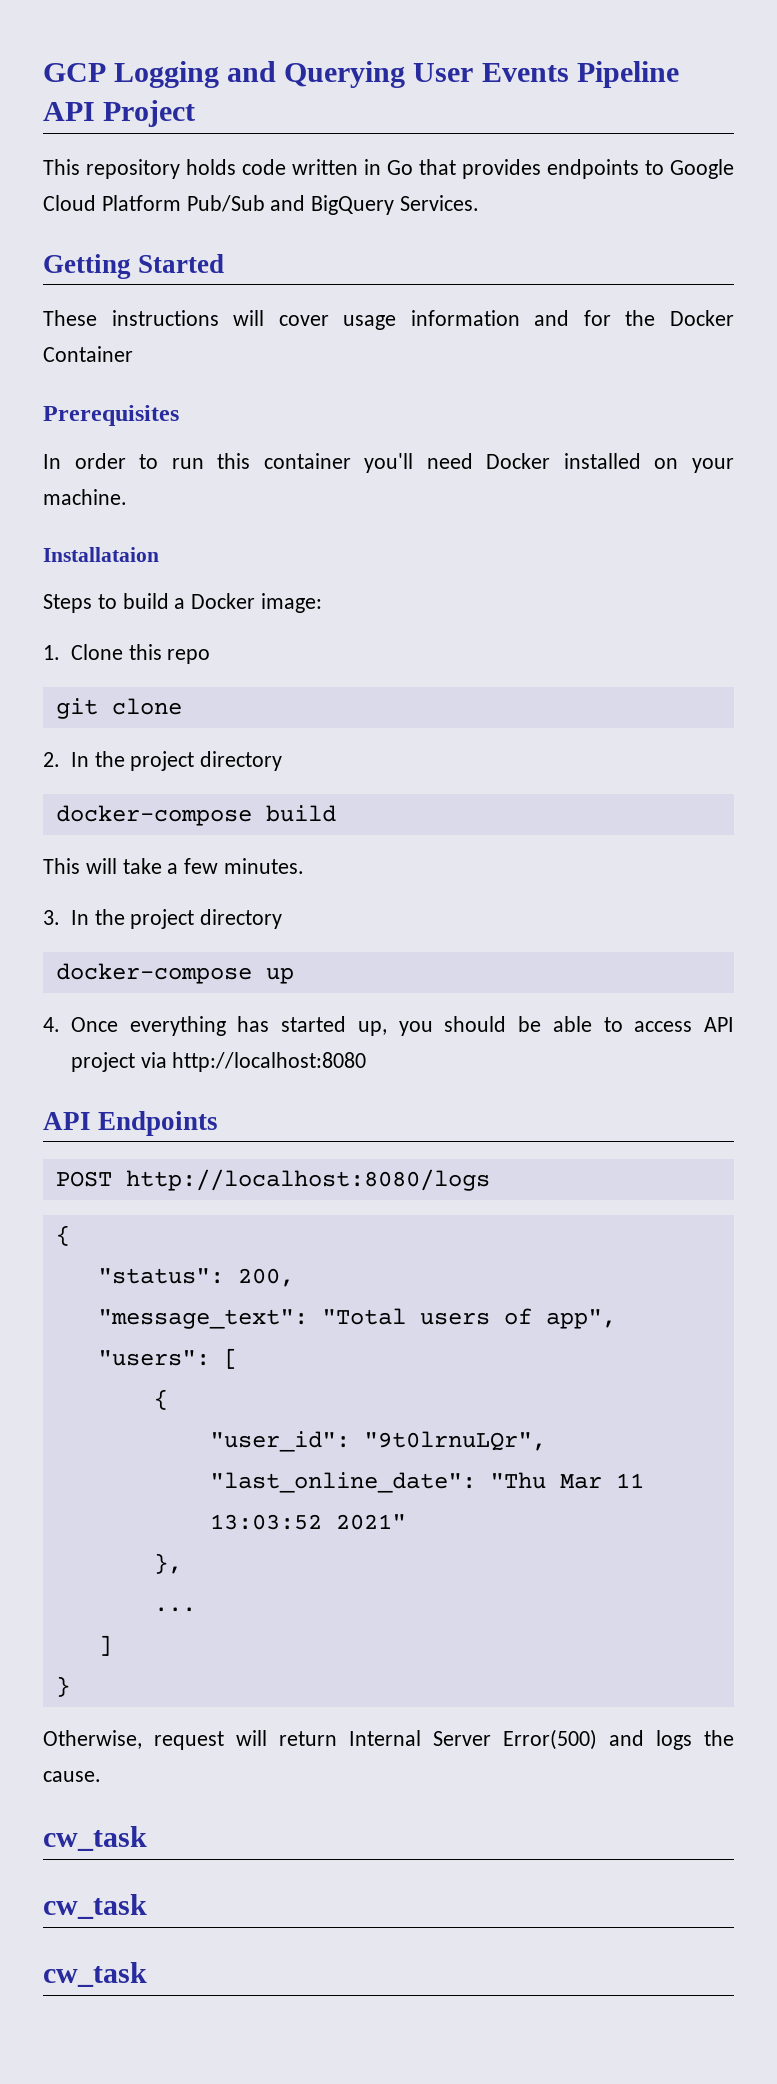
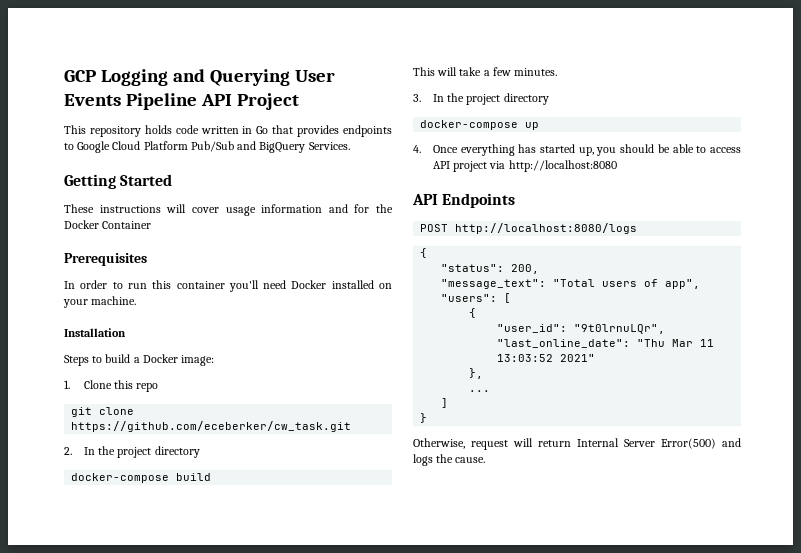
- Installataion
+ Installation
- git clone
+ git clone https://github.com/eceberker/cw_task.git
  Otherwise, request will return Internal Server Error(500) and logs the cause.
- cw_task
- cw_task
- cw_task

